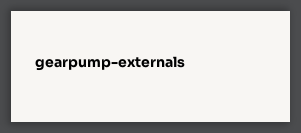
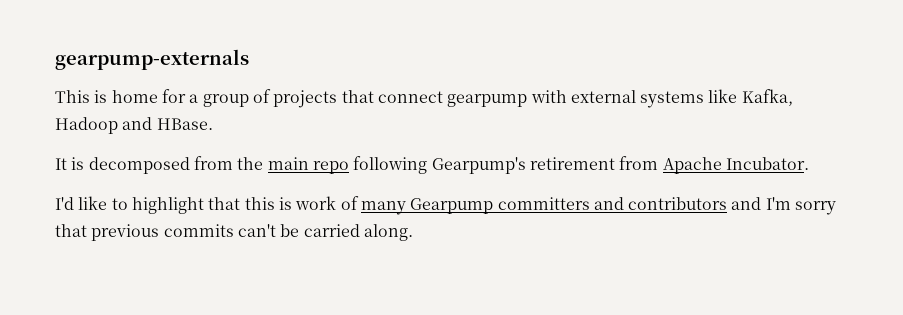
+ This is home for a group of projects that connect gearpump with external systems like Kafka, Hadoop and HBase.
+ It is decomposed from the main repo following Gearpump's retirement from Apache Incubator.
+ I'd like to highlight that this is work of many Gearpump committers and contributors and I'm sorry that previous commits can't be carried along.

